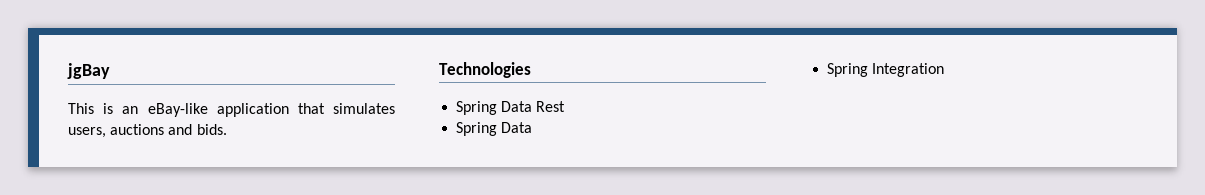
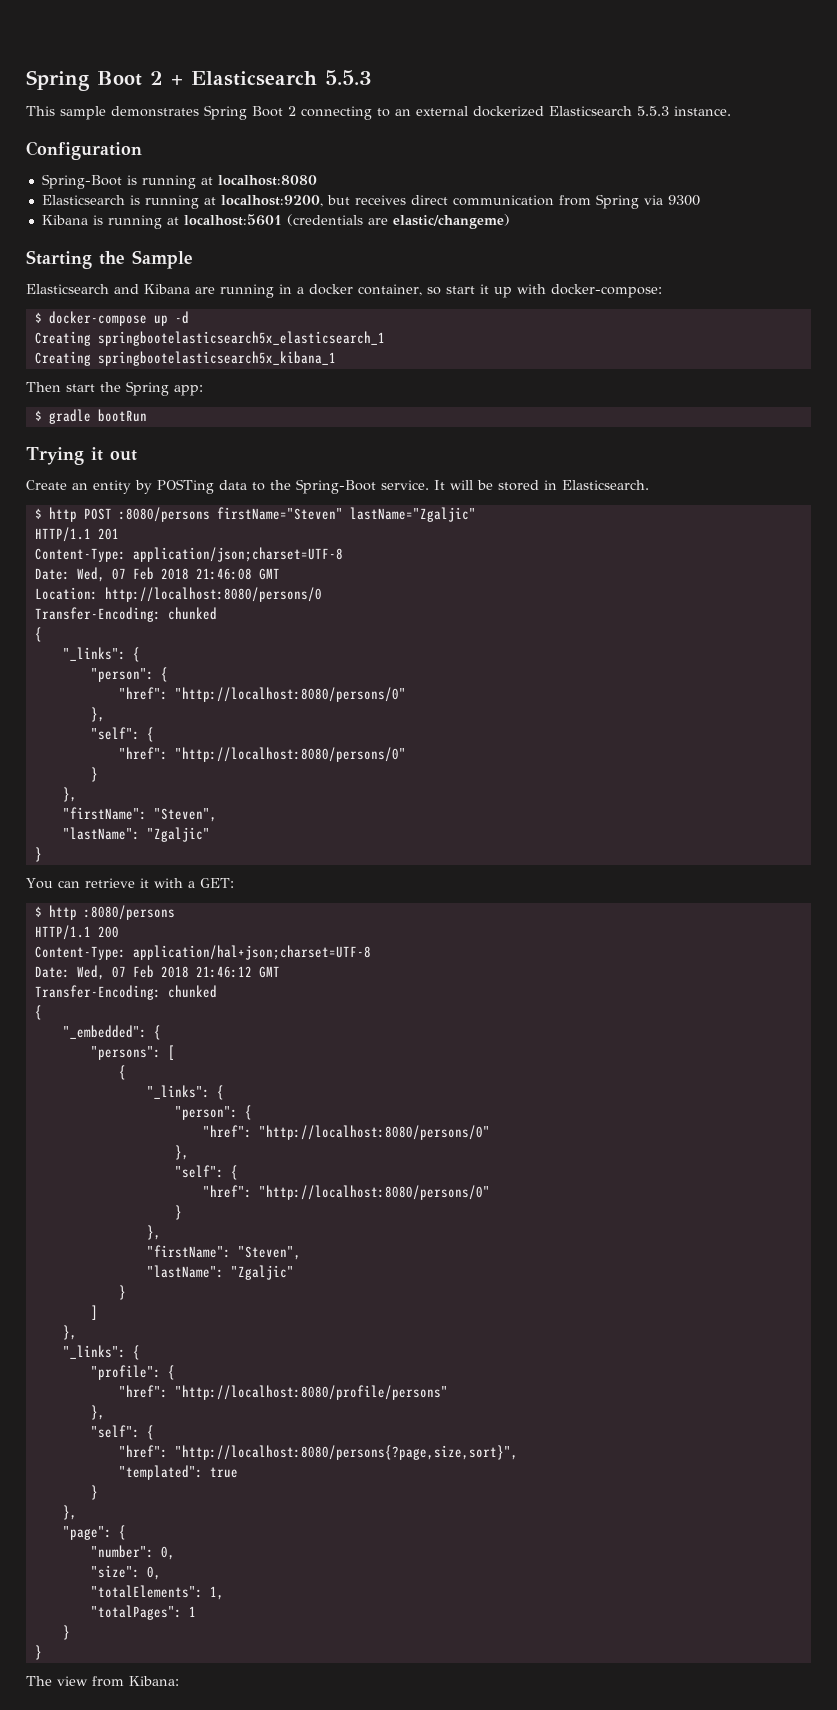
- jgBay
- This is an eBay-like application that simulates users, auctions and bids.
- Technologies
- Spring Data Rest
- Spring Data
- Spring Integration
+ Spring Boot 2 + Elasticsearch 5.5.3
+ This sample demonstrates Spring Boot 2 connecting to an external dockerized Elasticsearch 5.5.3 instance.
+ Configuration
+ Spring-Boot is running at localhost:8080
+ Elasticsearch is running at localhost:9200, but receives direct communication from Spring via 9300
+ Kibana is running at localhost:5601 (credentials are elastic/changeme)
+ Starting the Sample
+ Elasticsearch and Kibana are running in a docker container, so start it up with docker-compose:
+ $ docker-compose up -d
+ Creating springbootelasticsearch5x_elasticsearch_1
+ Creating springbootelasticsearch5x_kibana_1
+ Then start the Spring app:
+ $ gradle bootRun
+ Trying it out
+ Create an entity by POSTing data to the Spring-Boot service. It will be stored in Elasticsearch.
+ $ http POST :8080/persons firstName="Steven" lastName="Zgaljic"
+ HTTP/1.1 201
+ Content-Type: application/json;charset=UTF-8
+ Date: Wed, 07 Feb 2018 21:46:08 GMT
+ Location: http://localhost:8080/persons/0
+ Transfer-Encoding: chunked
+ {
+ "_links": {
+ "person": {
+ "href": "http://localhost:8080/persons/0"
+ },
+ "self": {
+ "href": "http://localhost:8080/persons/0"
+ }
+ },
+ "firstName": "Steven",
+ "lastName": "Zgaljic"
+ }
+ You can retrieve it with a GET:
+ $ http :8080/persons
+ HTTP/1.1 200
+ Content-Type: application/hal+json;charset=UTF-8
+ Date: Wed, 07 Feb 2018 21:46:12 GMT
+ Transfer-Encoding: chunked
+ {
+ "_embedded": {
+ "persons": [
+ {
+ "_links": {
+ "person": {
+ "href": "http://localhost:8080/persons/0"
+ },
+ "self": {
+ "href": "http://localhost:8080/persons/0"
+ }
+ },
+ "firstName": "Steven",
+ "lastName": "Zgaljic"
+ }
+ ]
+ },
+ "_links": {
+ "profile": {
+ "href": "http://localhost:8080/profile/persons"
+ },
+ "self": {
+ "href": "http://localhost:8080/persons{?page,size,sort}",
+ "templated": true
+ }
+ },
+ "page": {
+ "number": 0,
+ "size": 0,
+ "totalElements": 1,
+ "totalPages": 1
+ }
+ }
+ The view from Kibana:

